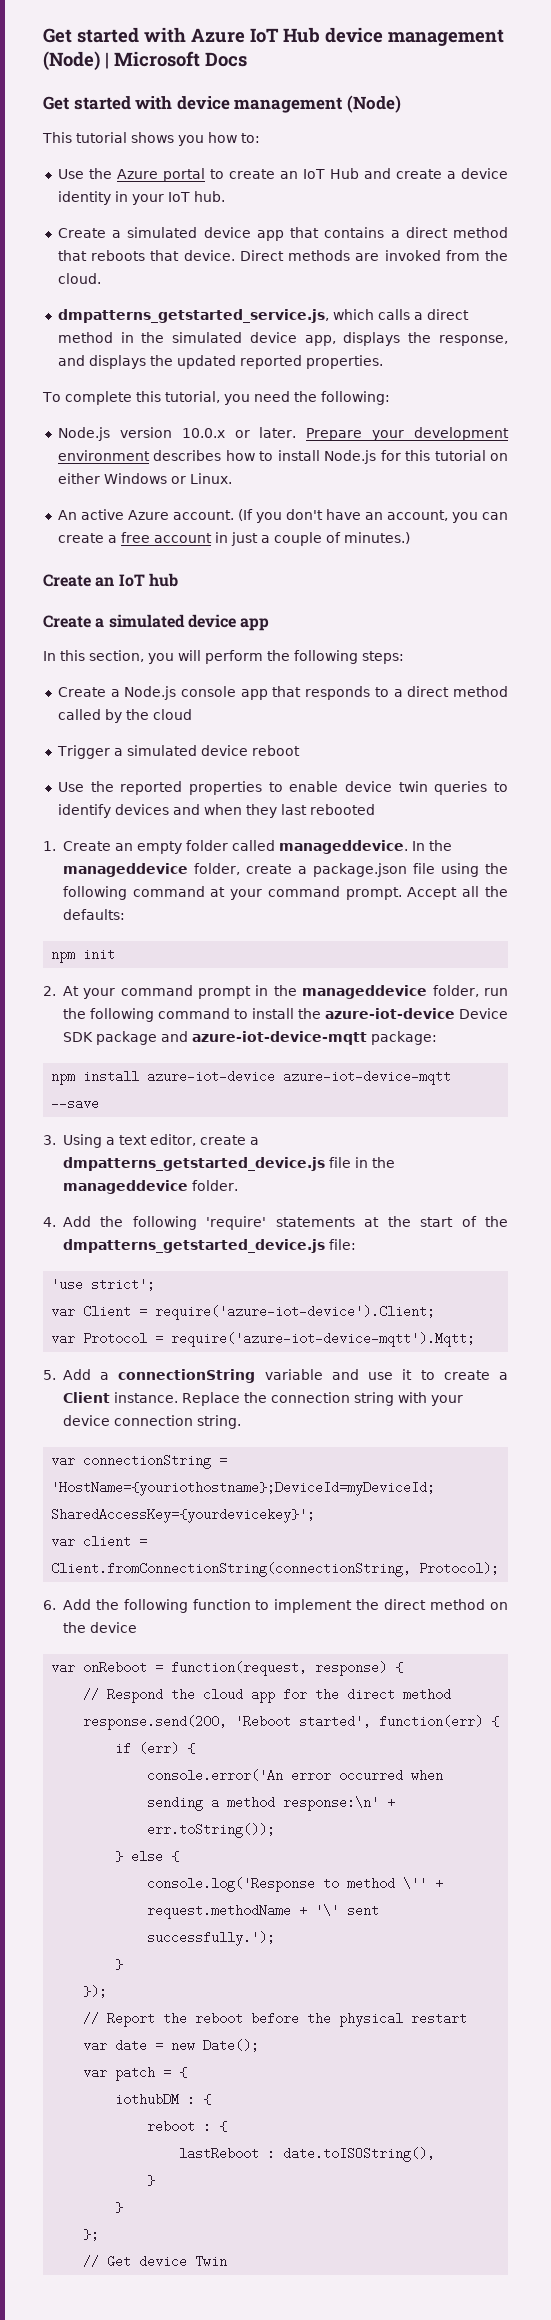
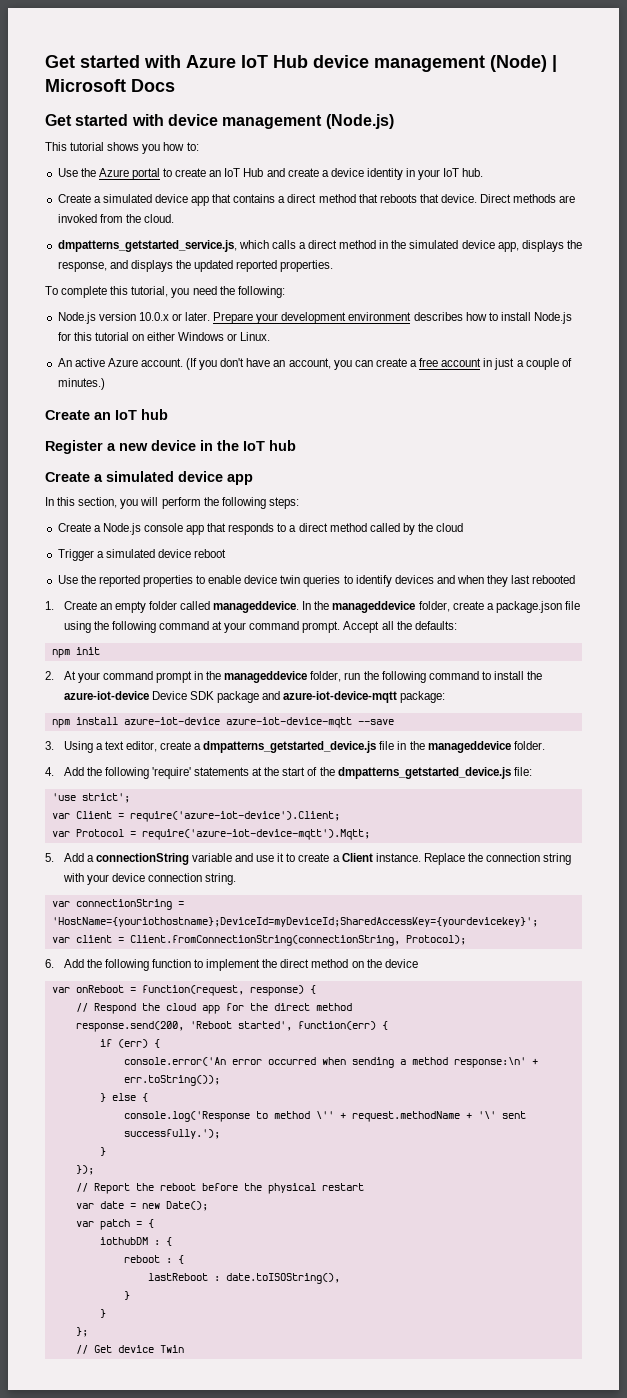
- Get started with device management (Node)
+ Get started with device management (Node.js)
+ Register a new device in the IoT hub

